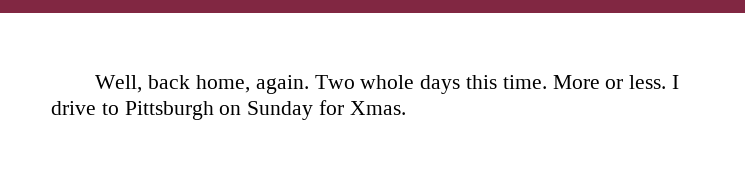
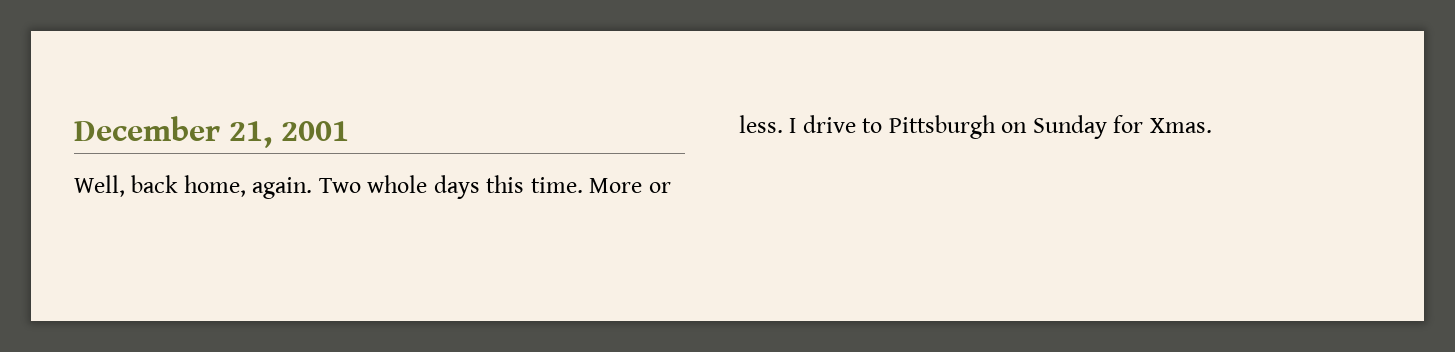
+ December 21, 2001

